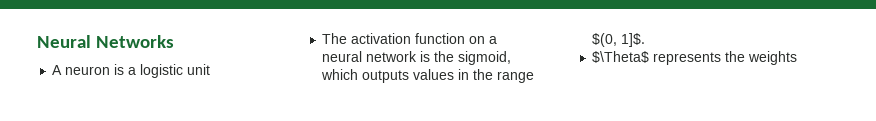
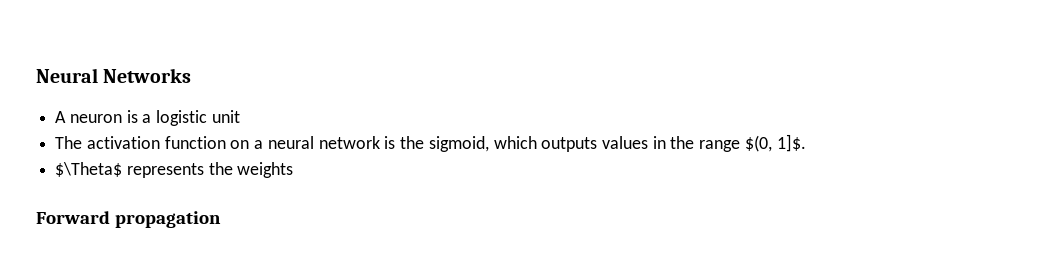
+ Forward propagation

